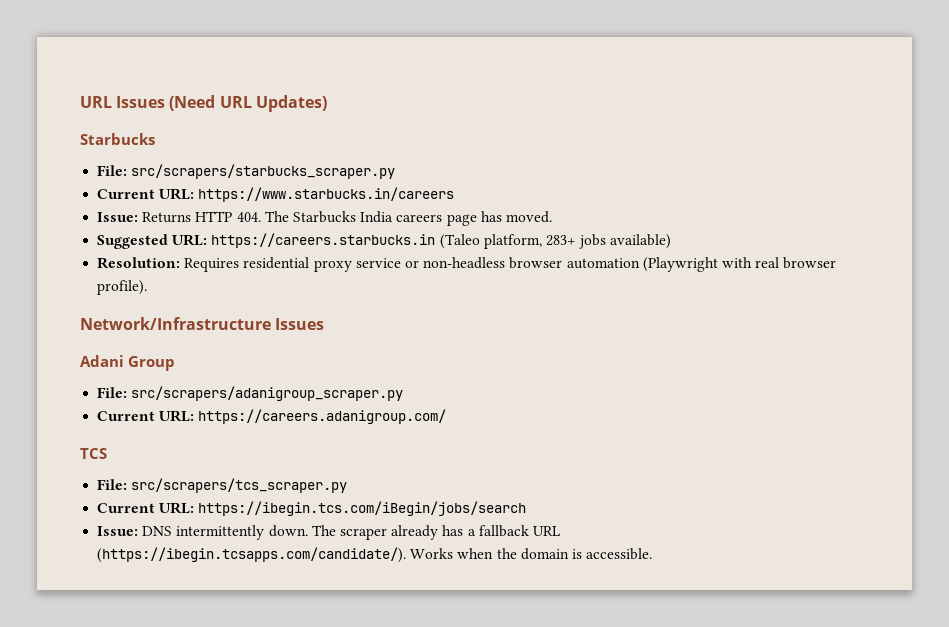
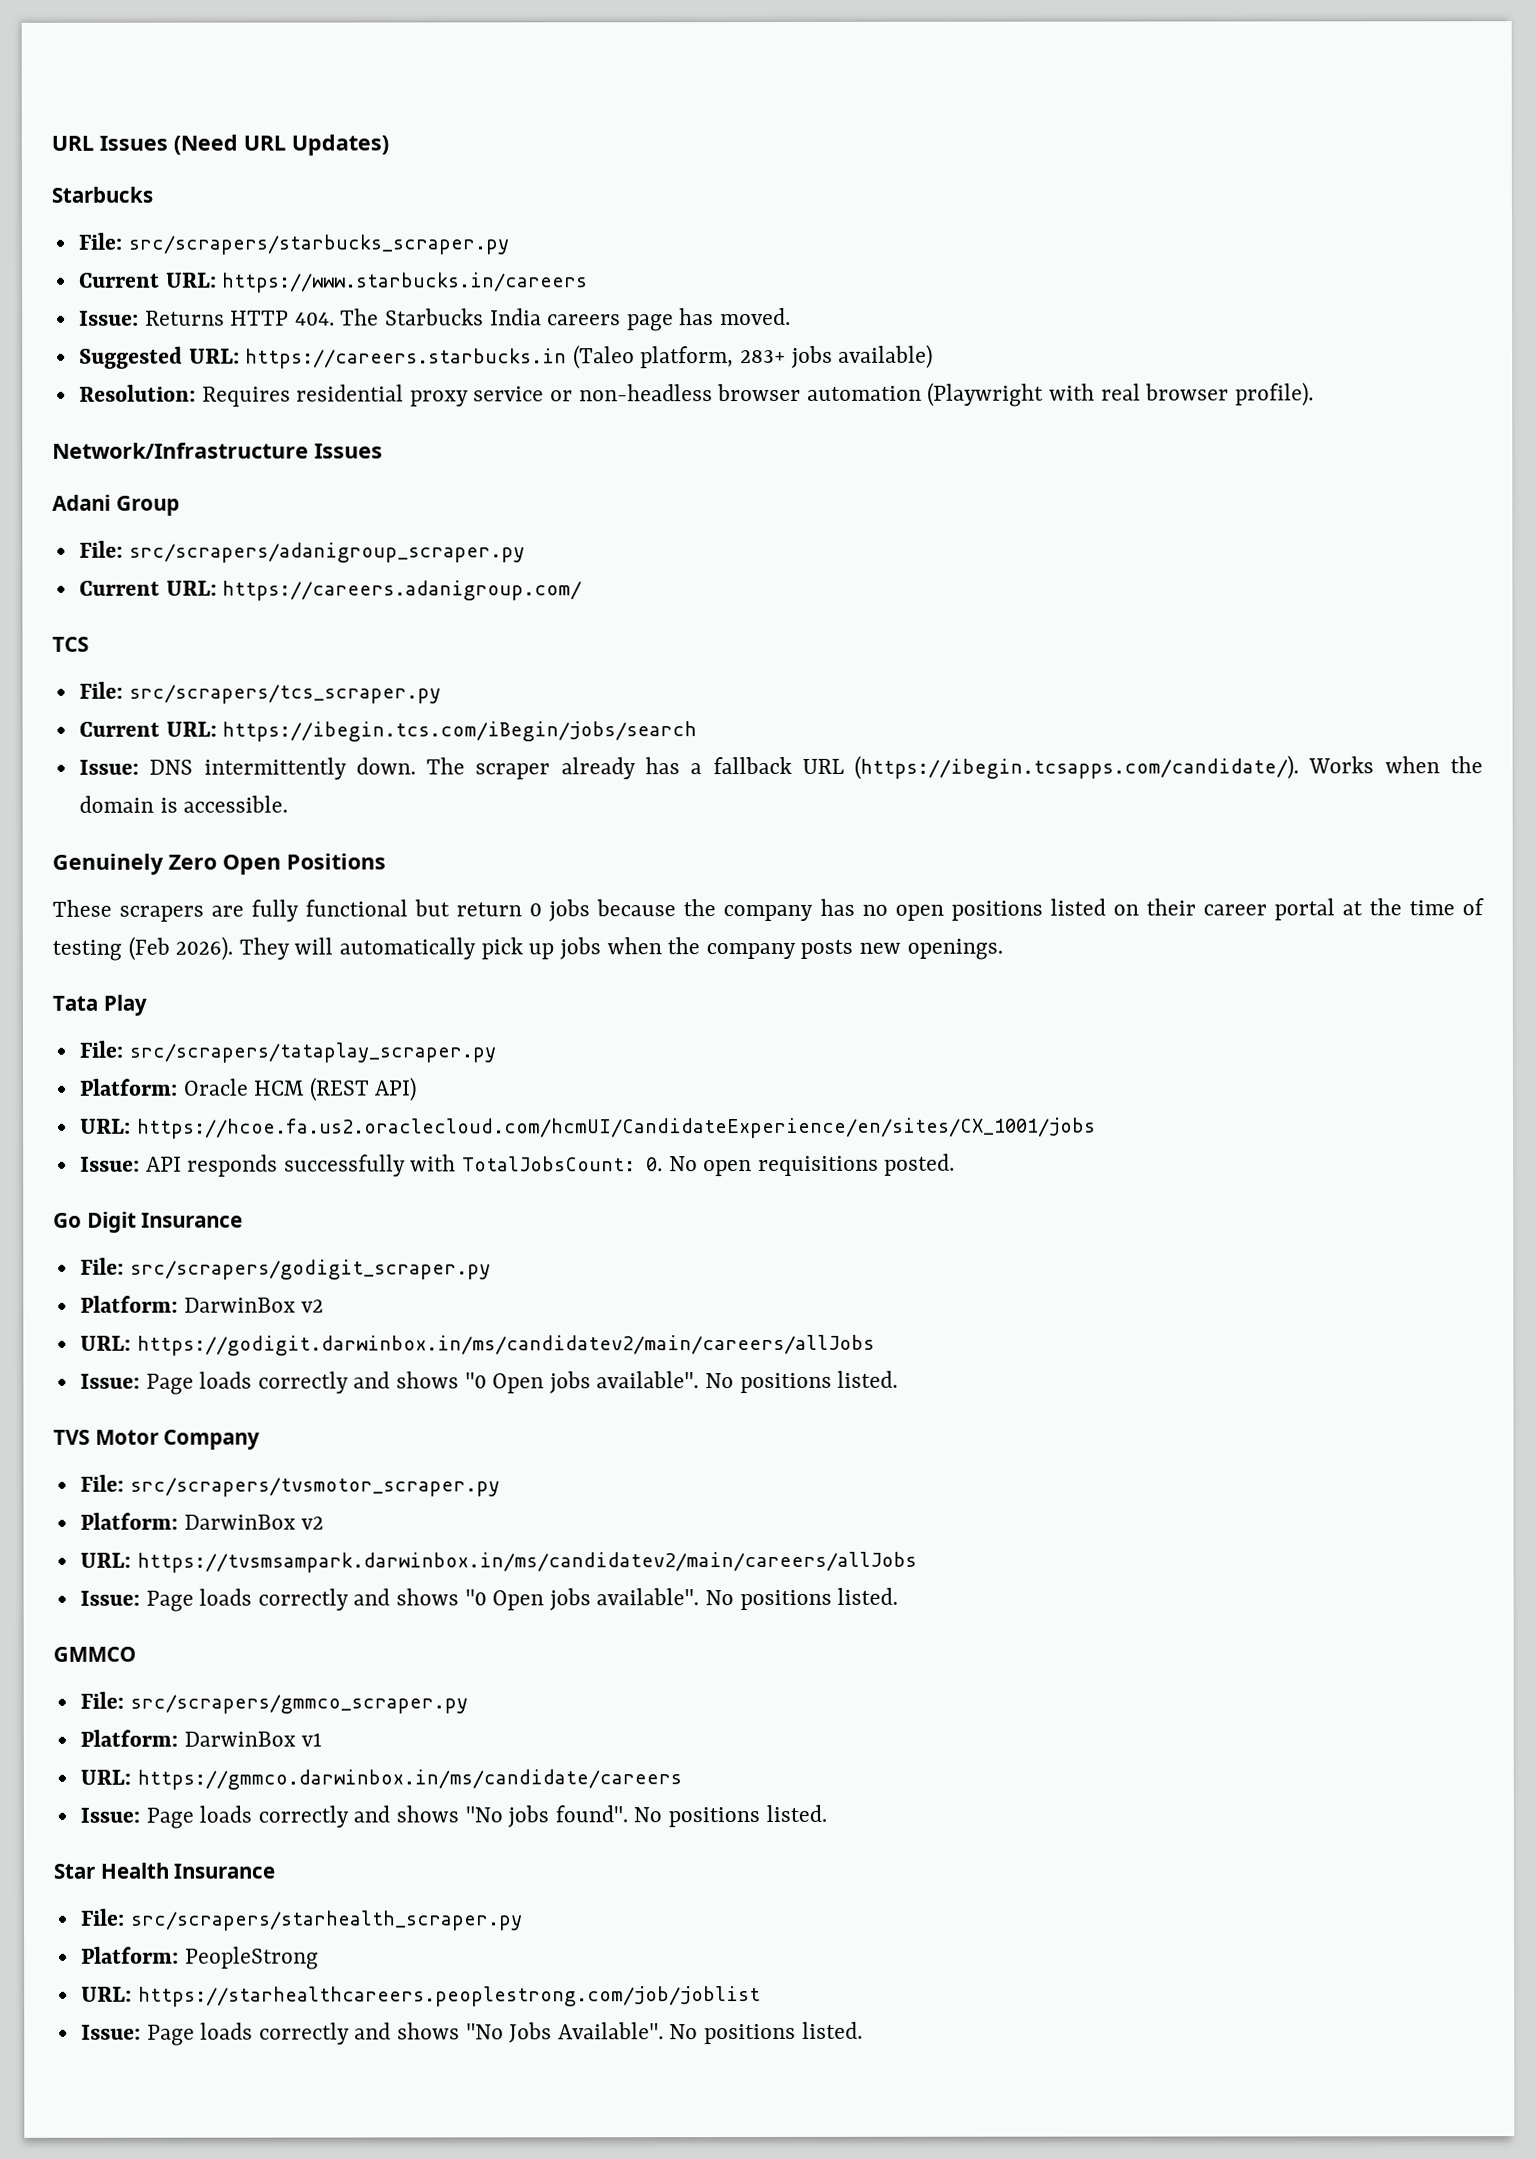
+ Genuinely Zero Open Positions
+ These scrapers are fully functional but return 0 jobs because the company has no open positions listed on their career portal at the time of testing (Feb 2026). They will automatically pick up jobs when the company posts new openings.
+ Tata Play
+ File: src/scrapers/tataplay_scraper.py
+ Platform: Oracle HCM (REST API)
+ URL: https://hcoe.fa.us2.oraclecloud.com/hcmUI/CandidateExperience/en/sites/CX_1001/jobs
+ Issue: API responds successfully with TotalJobsCount: 0. No open requisitions posted.
+ Go Digit Insurance
+ File: src/scrapers/godigit_scraper.py
+ Platform: DarwinBox v2
+ URL: https://godigit.darwinbox.in/ms/candidatev2/main/careers/allJobs
+ Issue: Page loads correctly and shows "0 Open jobs available". No positions listed.
+ TVS Motor Company
+ File: src/scrapers/tvsmotor_scraper.py
+ Platform: DarwinBox v2
+ URL: https://tvsmsampark.darwinbox.in/ms/candidatev2/main/careers/allJobs
+ Issue: Page loads correctly and shows "0 Open jobs available". No positions listed.
+ GMMCO
+ File: src/scrapers/gmmco_scraper.py
+ Platform: DarwinBox v1
+ URL: https://gmmco.darwinbox.in/ms/candidate/careers
+ Issue: Page loads correctly and shows "No jobs found". No positions listed.
+ Star Health Insurance
+ File: src/scrapers/starhealth_scraper.py
+ Platform: PeopleStrong
+ URL: https://starhealthcareers.peoplestrong.com/job/joblist
+ Issue: Page loads correctly and shows "No Jobs Available". No positions listed.

